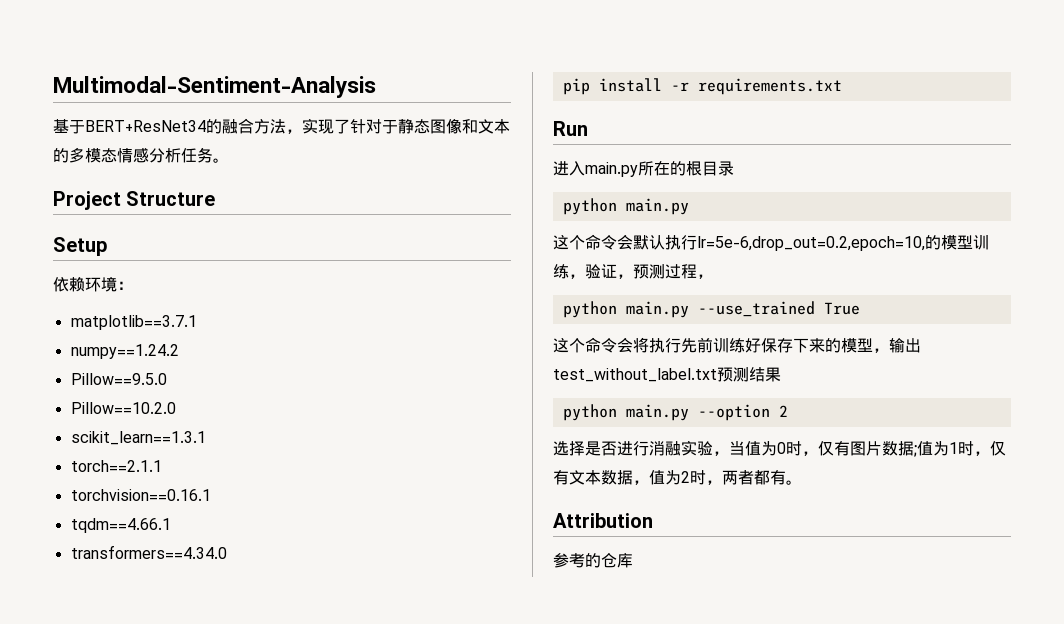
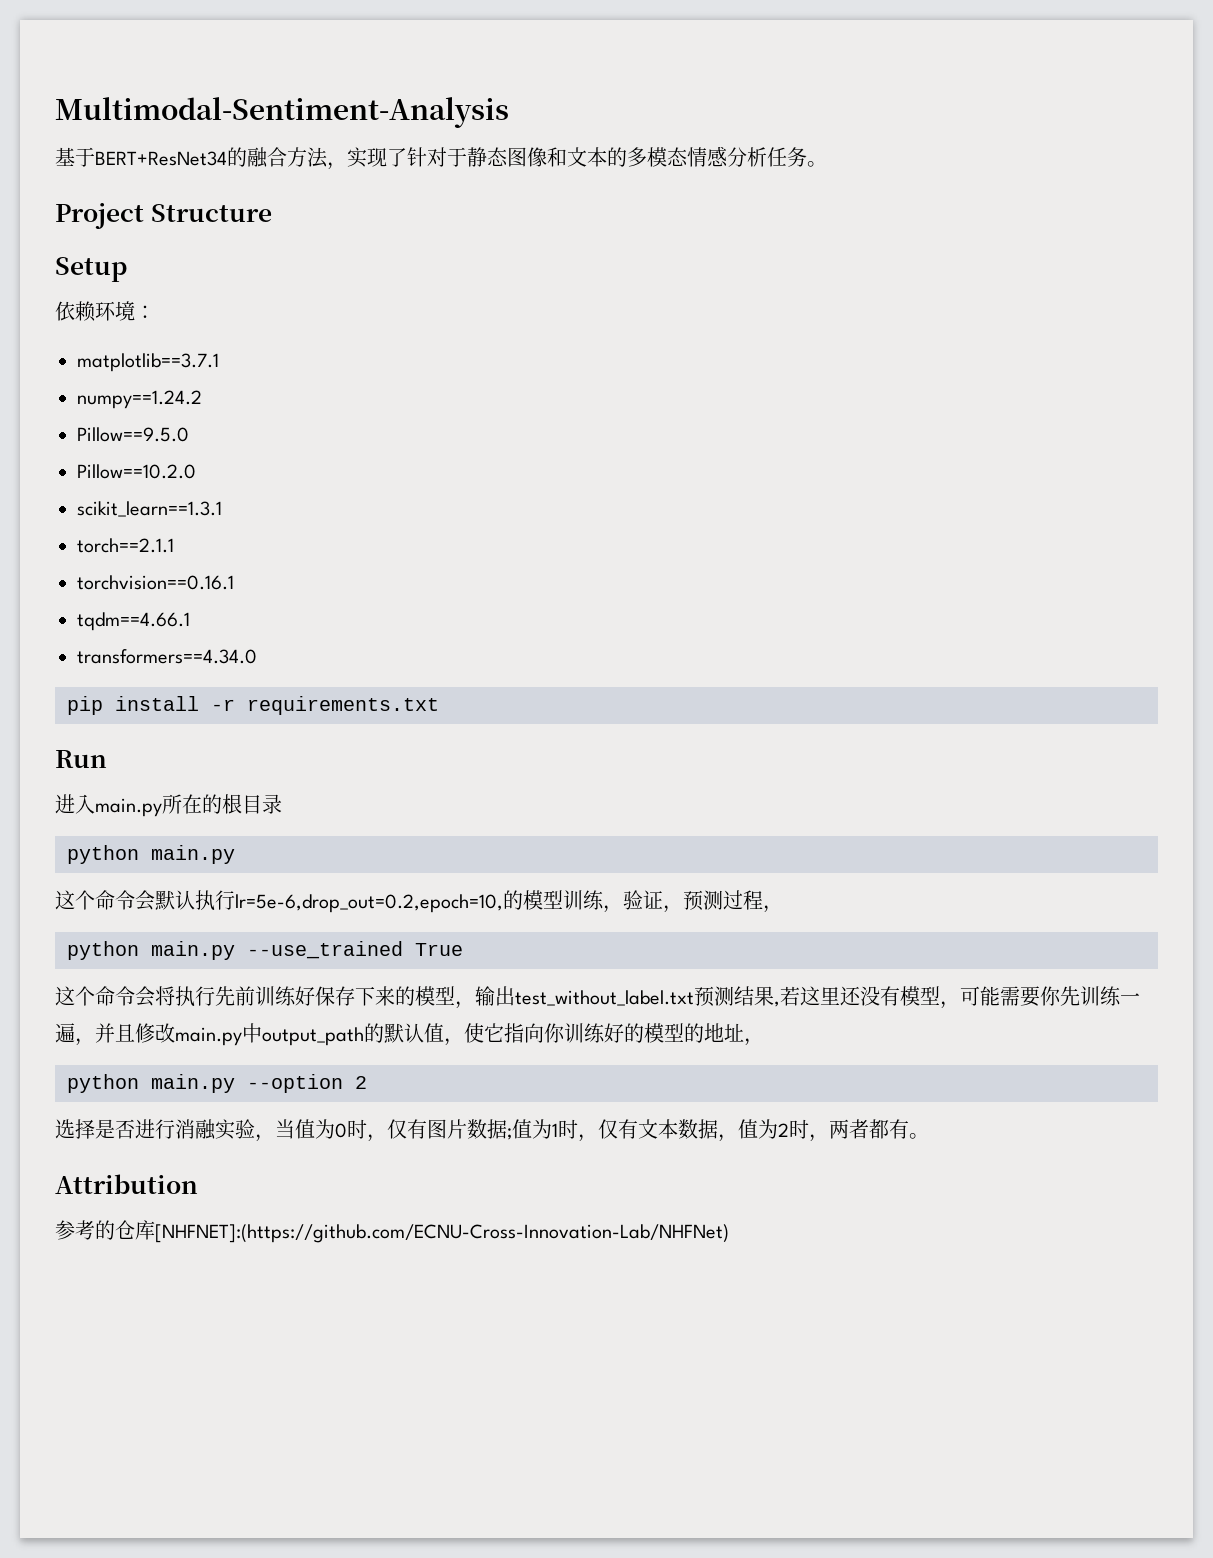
- 这个命令会将执行先前训练好保存下来的模型，输出test_without_label.txt预测结果
+ 这个命令会将执行先前训练好保存下来的模型，输出test_without_label.txt预测结果,若这里还没有模型，可能需要你先训练一遍，并且修改main.py中output_path的默认值，使它指向你训练好的模型的地址，
- 参考的仓库
+ 参考的仓库[NHFNET]:(https://github.com/ECNU-Cross-Innovation-Lab/NHFNet)

